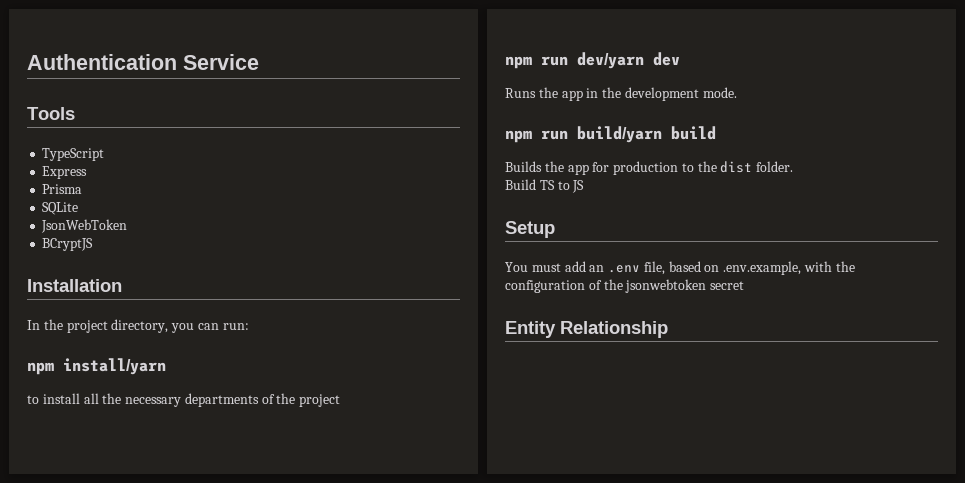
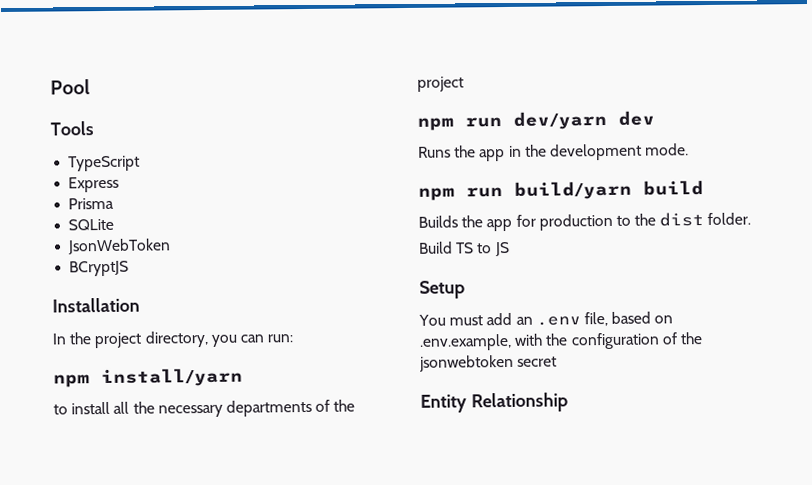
- Authentication Service
+ Pool

